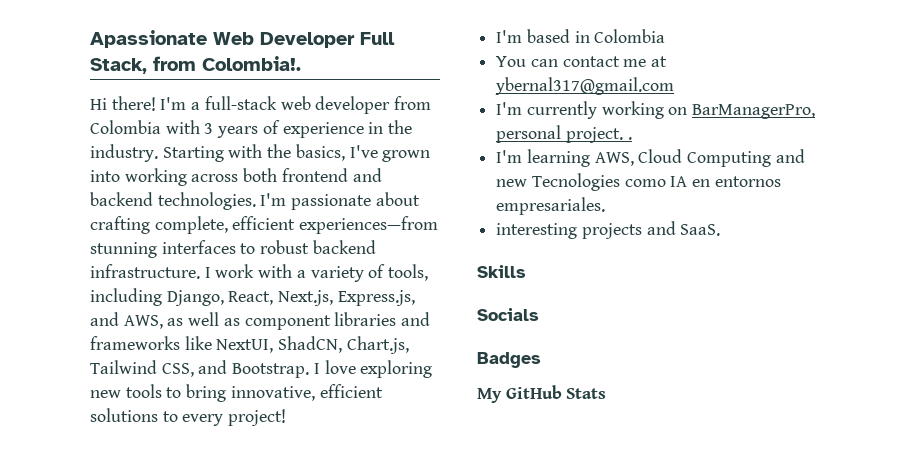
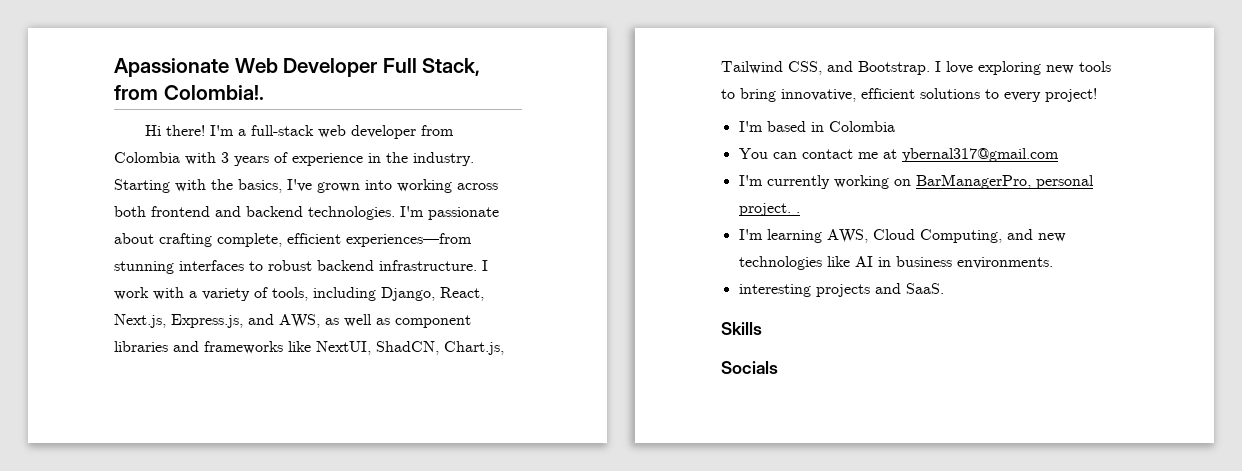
- I'm learning AWS, Cloud Computing and new Tecnologies como IA en entornos empresariales.
+ I'm learning AWS, Cloud Computing, and new technologies like AI in business environments.
- Badges
- My GitHub Stats

